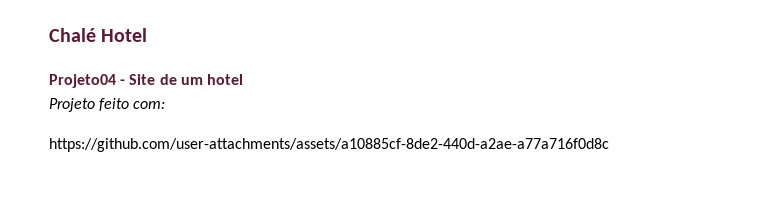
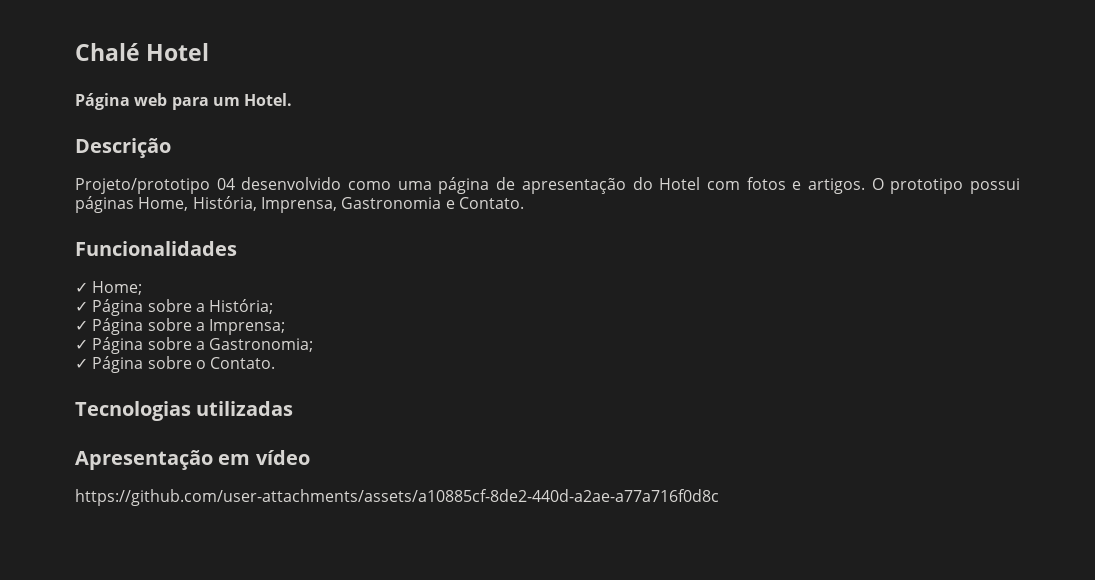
- Projeto04 - Site de um hotel
- Projeto feito com:
+ Página web para um Hotel.
+ Descrição
+ Projeto/prototipo 04 desenvolvido como uma página de apresentação do Hotel com fotos e artigos. O prototipo possui páginas Home, História, Imprensa, Gastronomia e Contato.
+ Funcionalidades
+ ✓ Home;
+ ✓ Página sobre a História;
+ ✓ Página sobre a Imprensa;
+ ✓ Página sobre a Gastronomia;
+ ✓ Página sobre o Contato.
+ Tecnologias utilizadas
+ Apresentação em vídeo

